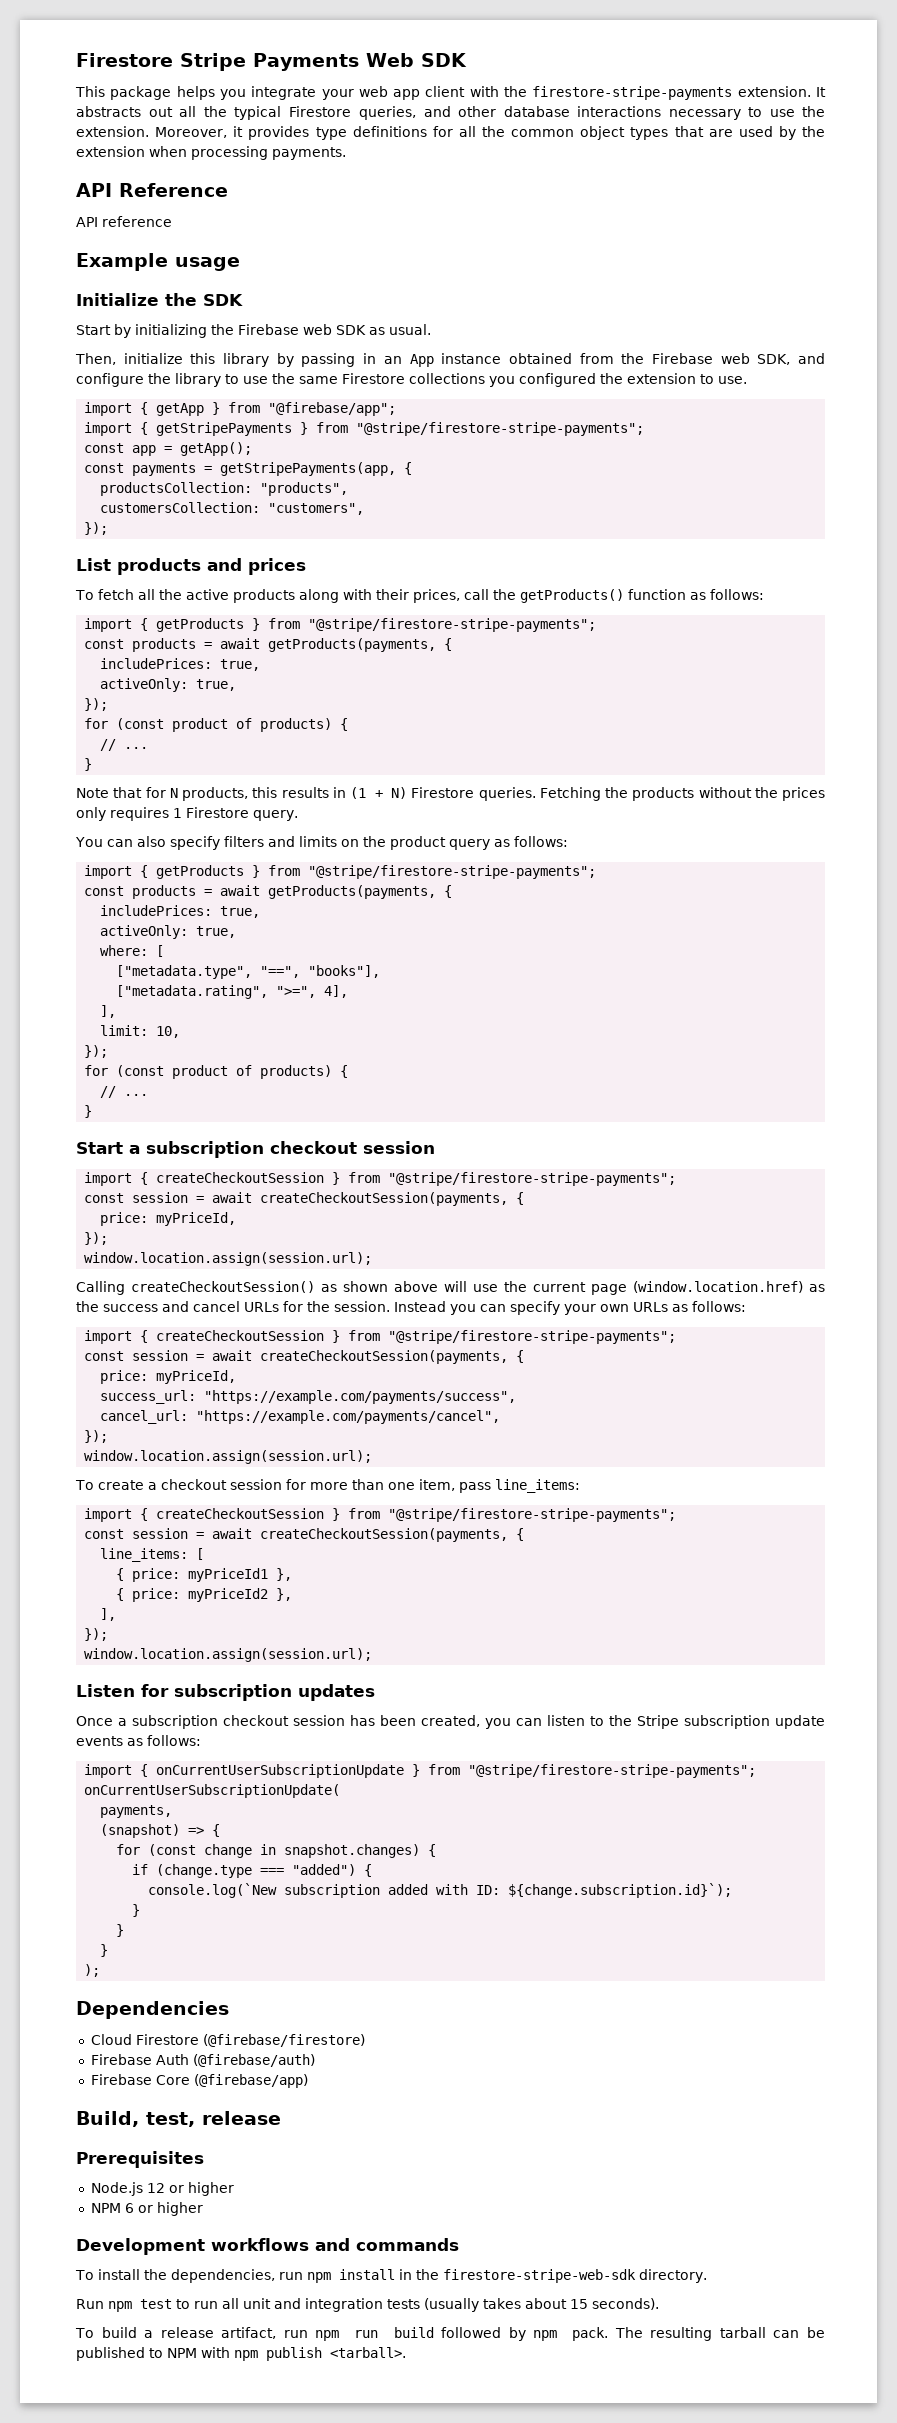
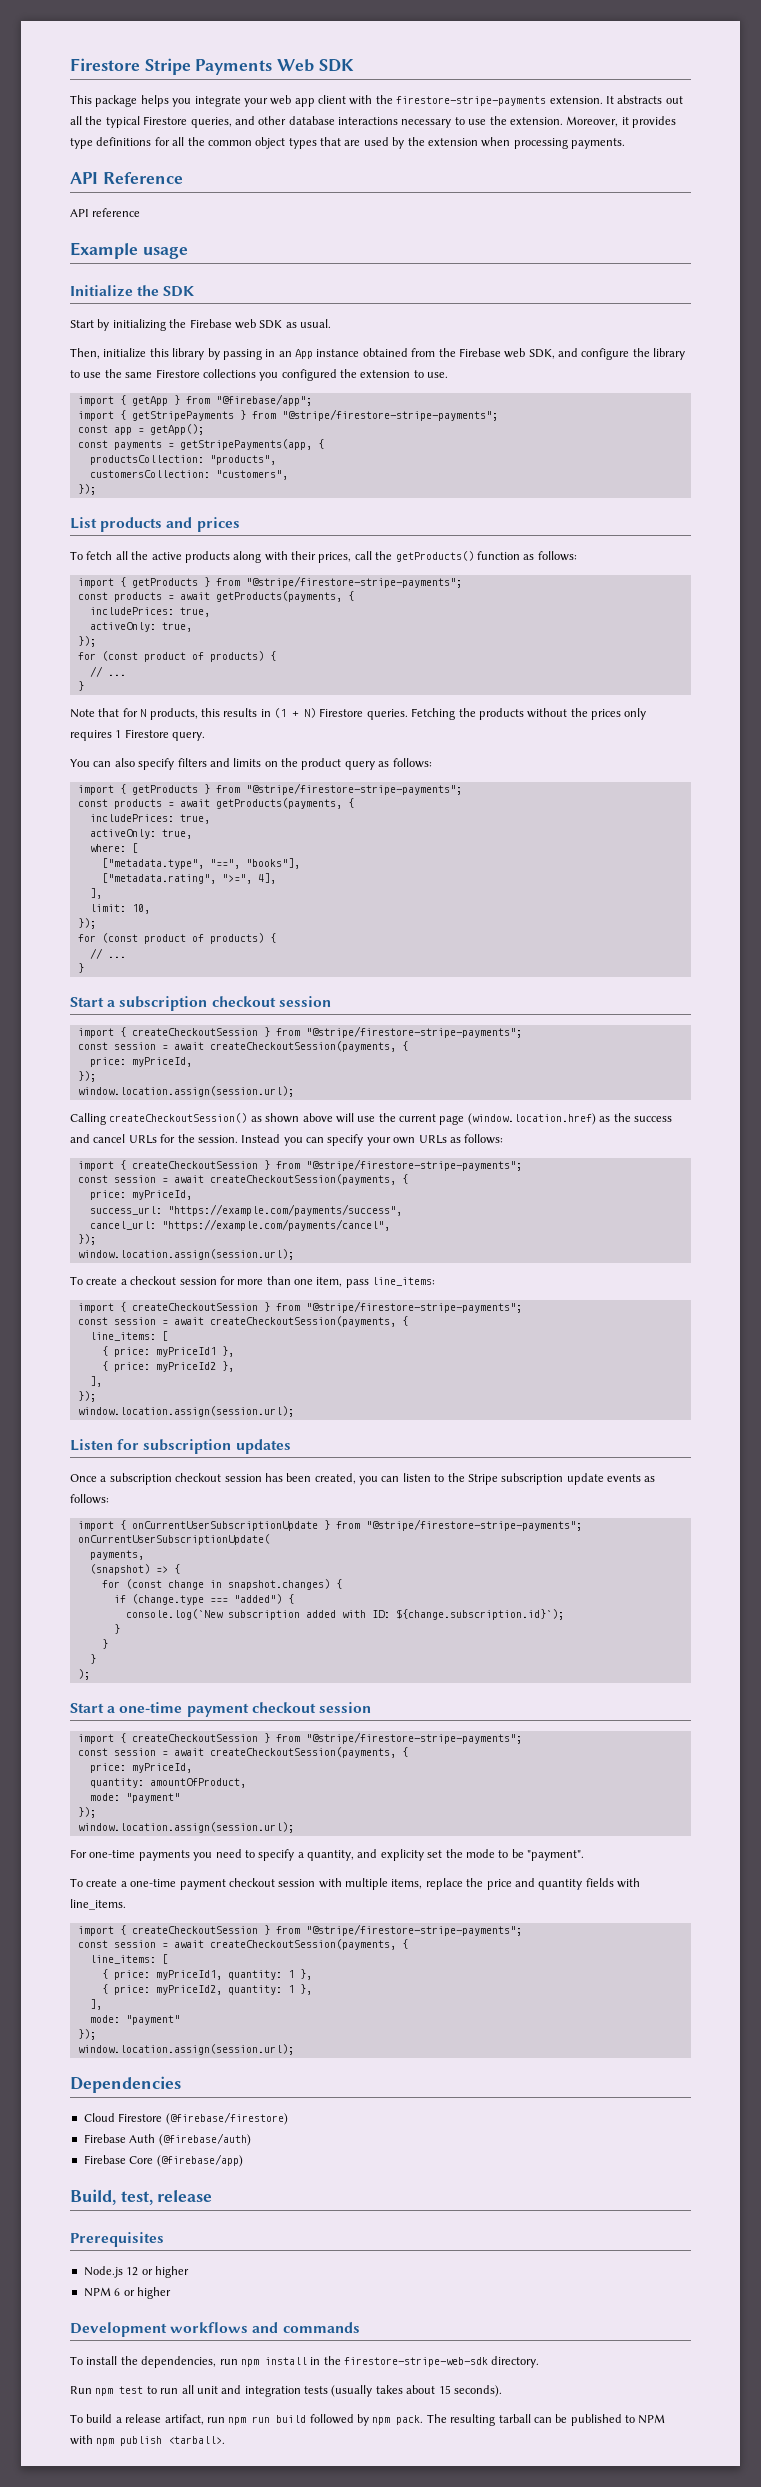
+ Start a one-time payment checkout session
+ import { createCheckoutSession } from "@stripe/firestore-stripe-payments";
+ const session = await createCheckoutSession(payments, {
+ price: myPriceId,
+ quantity: amountOfProduct,
+ mode: "payment"
+ });
+ window.location.assign(session.url);
+ For one-time payments you need to specify a quantity, and explicity set the mode to be "payment".
+ To create a one-time payment checkout session with multiple items, replace the price and quantity fields with line_items.
+ import { createCheckoutSession } from "@stripe/firestore-stripe-payments";
+ const session = await createCheckoutSession(payments, {
+ line_items: [
+ { price: myPriceId1, quantity: 1 },
+ { price: myPriceId2, quantity: 1 },
+ ],
+ mode: "payment"
+ });
+ window.location.assign(session.url);

